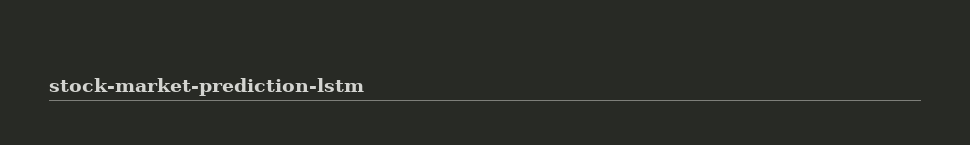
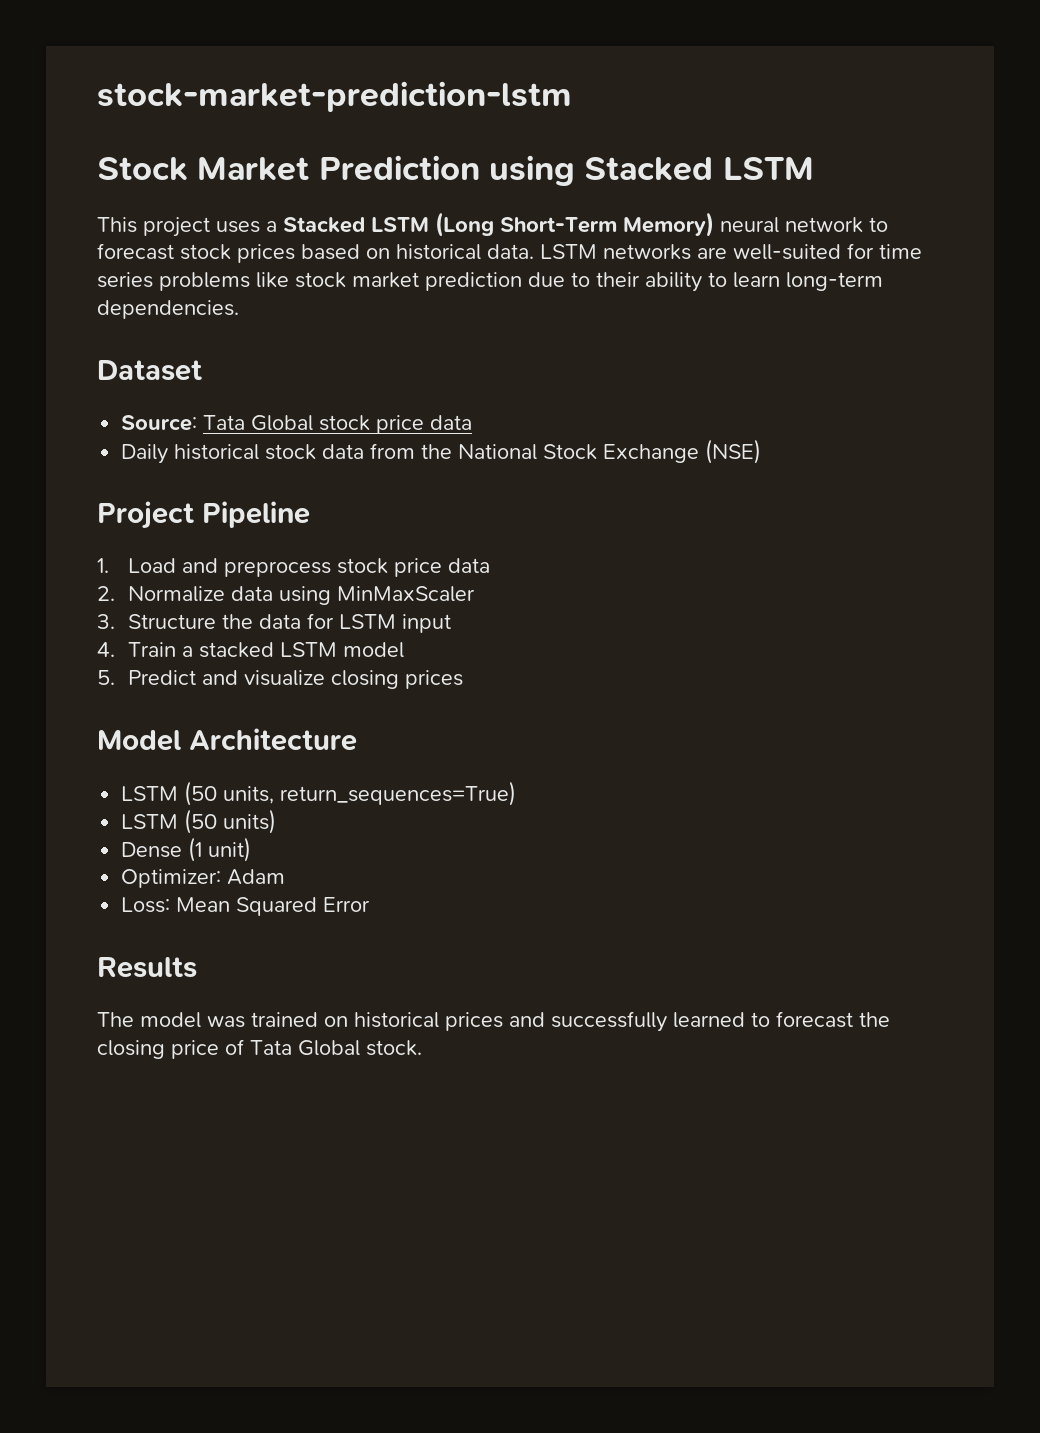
+ Stock Market Prediction using Stacked LSTM
+ This project uses a Stacked LSTM (Long Short-Term Memory) neural network to forecast stock prices based on historical data. LSTM networks are well-suited for time series problems like stock market prediction due to their ability to learn long-term dependencies.
+ Dataset
+ Source: Tata Global stock price data
+ Daily historical stock data from the National Stock Exchange (NSE)
+ Project Pipeline
+ 1. Load and preprocess stock price data
+ 2. Normalize data using MinMaxScaler
+ 3. Structure the data for LSTM input
+ 4. Train a stacked LSTM model
+ 5. Predict and visualize closing prices
+ Model Architecture
+ LSTM (50 units, return_sequences=True)
+ LSTM (50 units)
+ Dense (1 unit)
+ Optimizer: Adam
+ Loss: Mean Squared Error
+ Results
+ The model was trained on historical prices and successfully learned to forecast the closing price of Tata Global stock.

